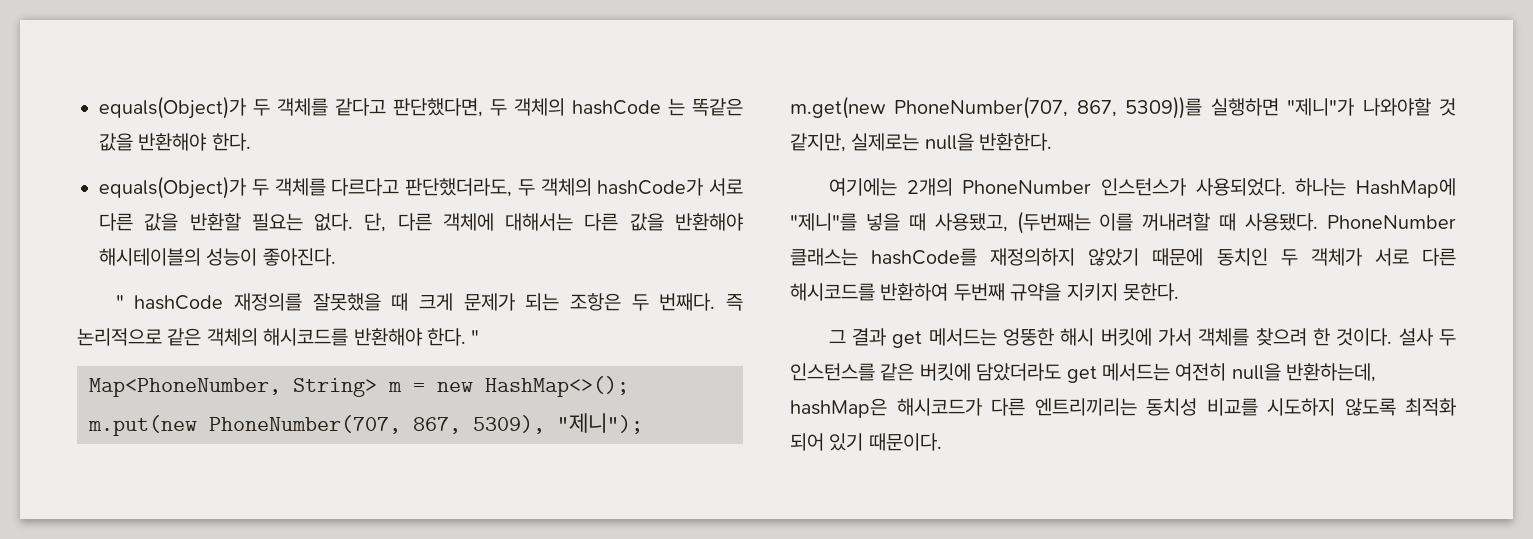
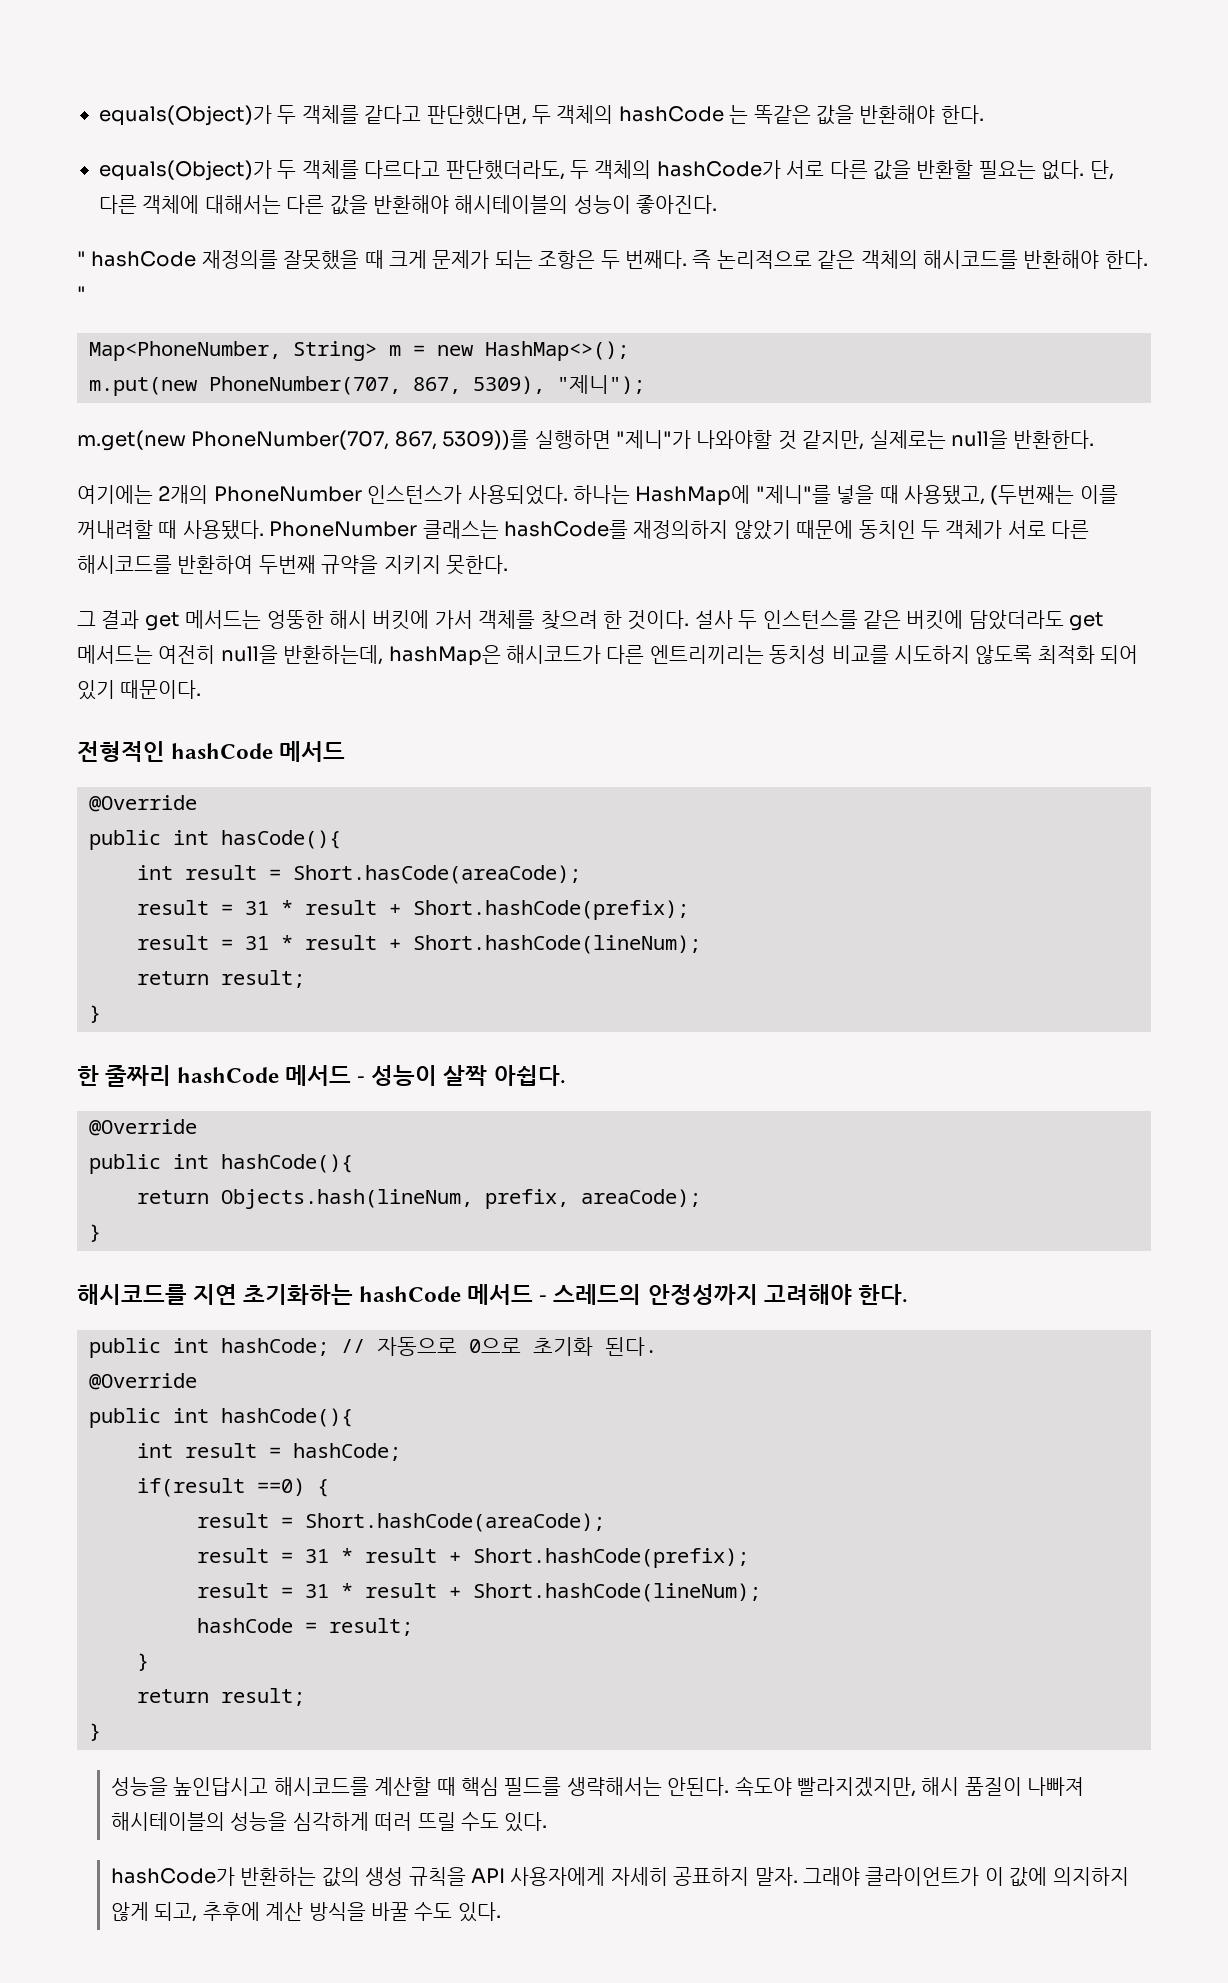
+ 전형적인 hashCode 메서드
+ @Override
+ public int hasCode(){
+ int result = Short.hasCode(areaCode);
+ result = 31 * result + Short.hashCode(prefix);
+ result = 31 * result + Short.hashCode(lineNum);
+ return result;
+ }
+ 한 줄짜리 hashCode 메서드 - 성능이 살짝 아쉽다.
+ @Override
+ public int hashCode(){
+ return Objects.hash(lineNum, prefix, areaCode);
+ }
+ 해시코드를 지연 초기화하는 hashCode 메서드 - 스레드의 안정성까지 고려해야 한다.
+ public int hashCode; // 자동으로 0으로 초기화 된다.
+ @Override
+ public int hashCode(){
+ int result = hashCode;
+ if(result ==0) {
+ result = Short.hashCode(areaCode);
+ result = 31 * result + Short.hashCode(prefix);
+ result = 31 * result + Short.hashCode(lineNum);
+ hashCode = result;
+ }
+ return result;
+ }
+ 성능을 높인답시고 해시코드를 계산할 때 핵심 필드를 생략해서는 안된다. 속도야 빨라지겠지만, 해시 품질이 나빠져 해시테이블의 성능을 심각하게 떠러 뜨릴 수도 있다.
+ hashCode가 반환하는 값의 생성 규칙을 API 사용자에게 자세히 공표하지 말자. 그래야 클라이언트가 이 값에 의지하지 않게 되고, 추후에 계산 방식을 바꿀 수도 있다.

